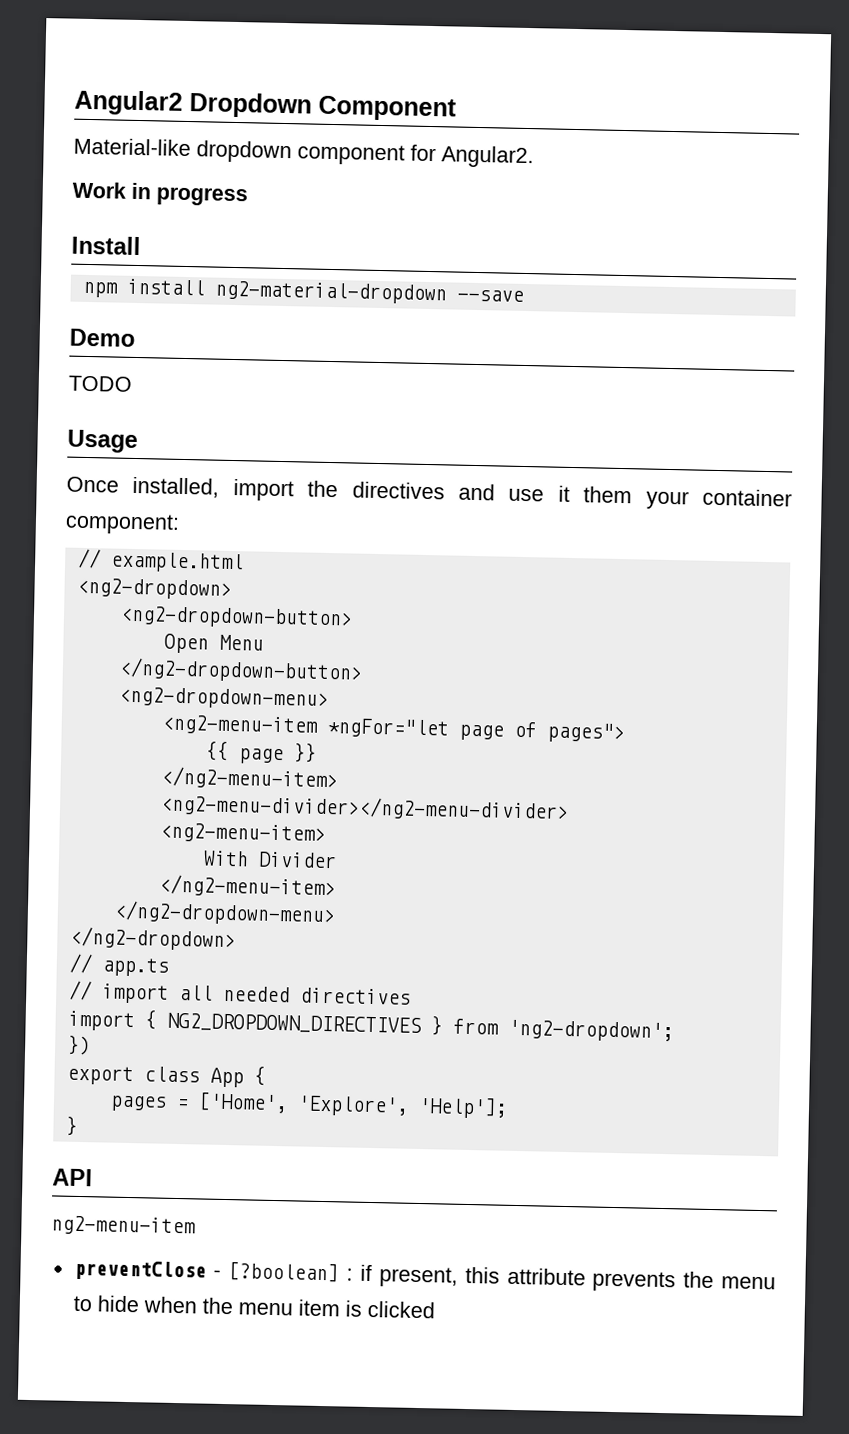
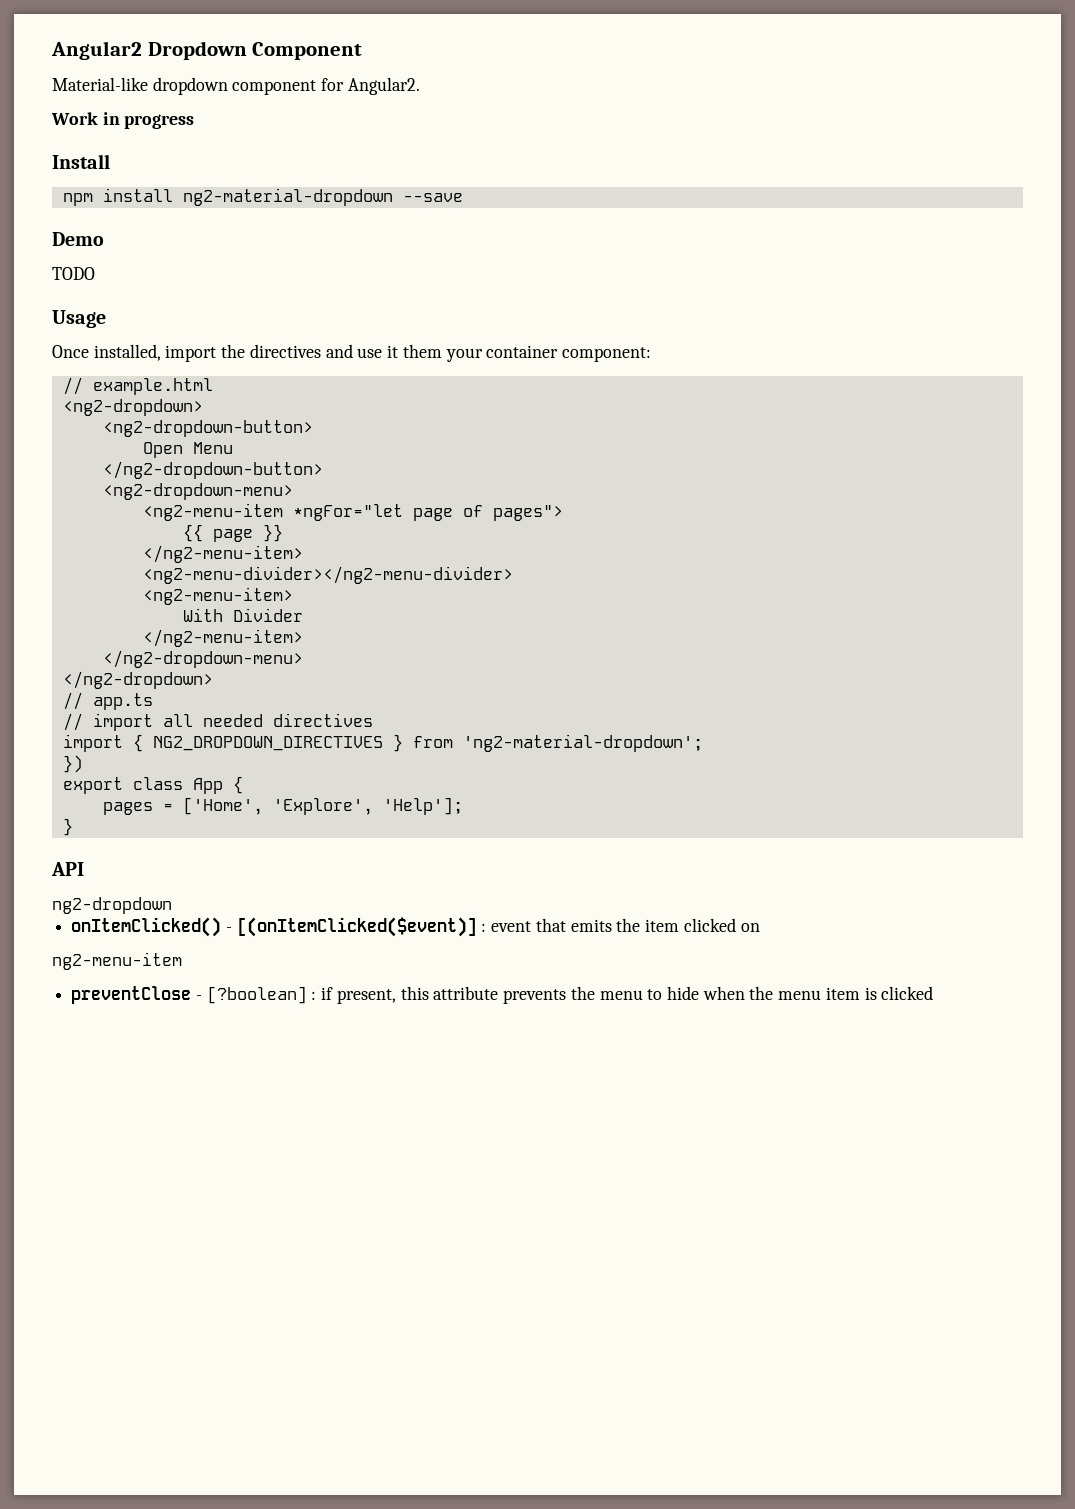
- import { NG2_DROPDOWN_DIRECTIVES } from 'ng2-dropdown';
+ import { NG2_DROPDOWN_DIRECTIVES } from 'ng2-material-dropdown';
+ ng2-dropdown
+ onItemClicked() - [(onItemClicked($event)] : event that emits the item clicked on

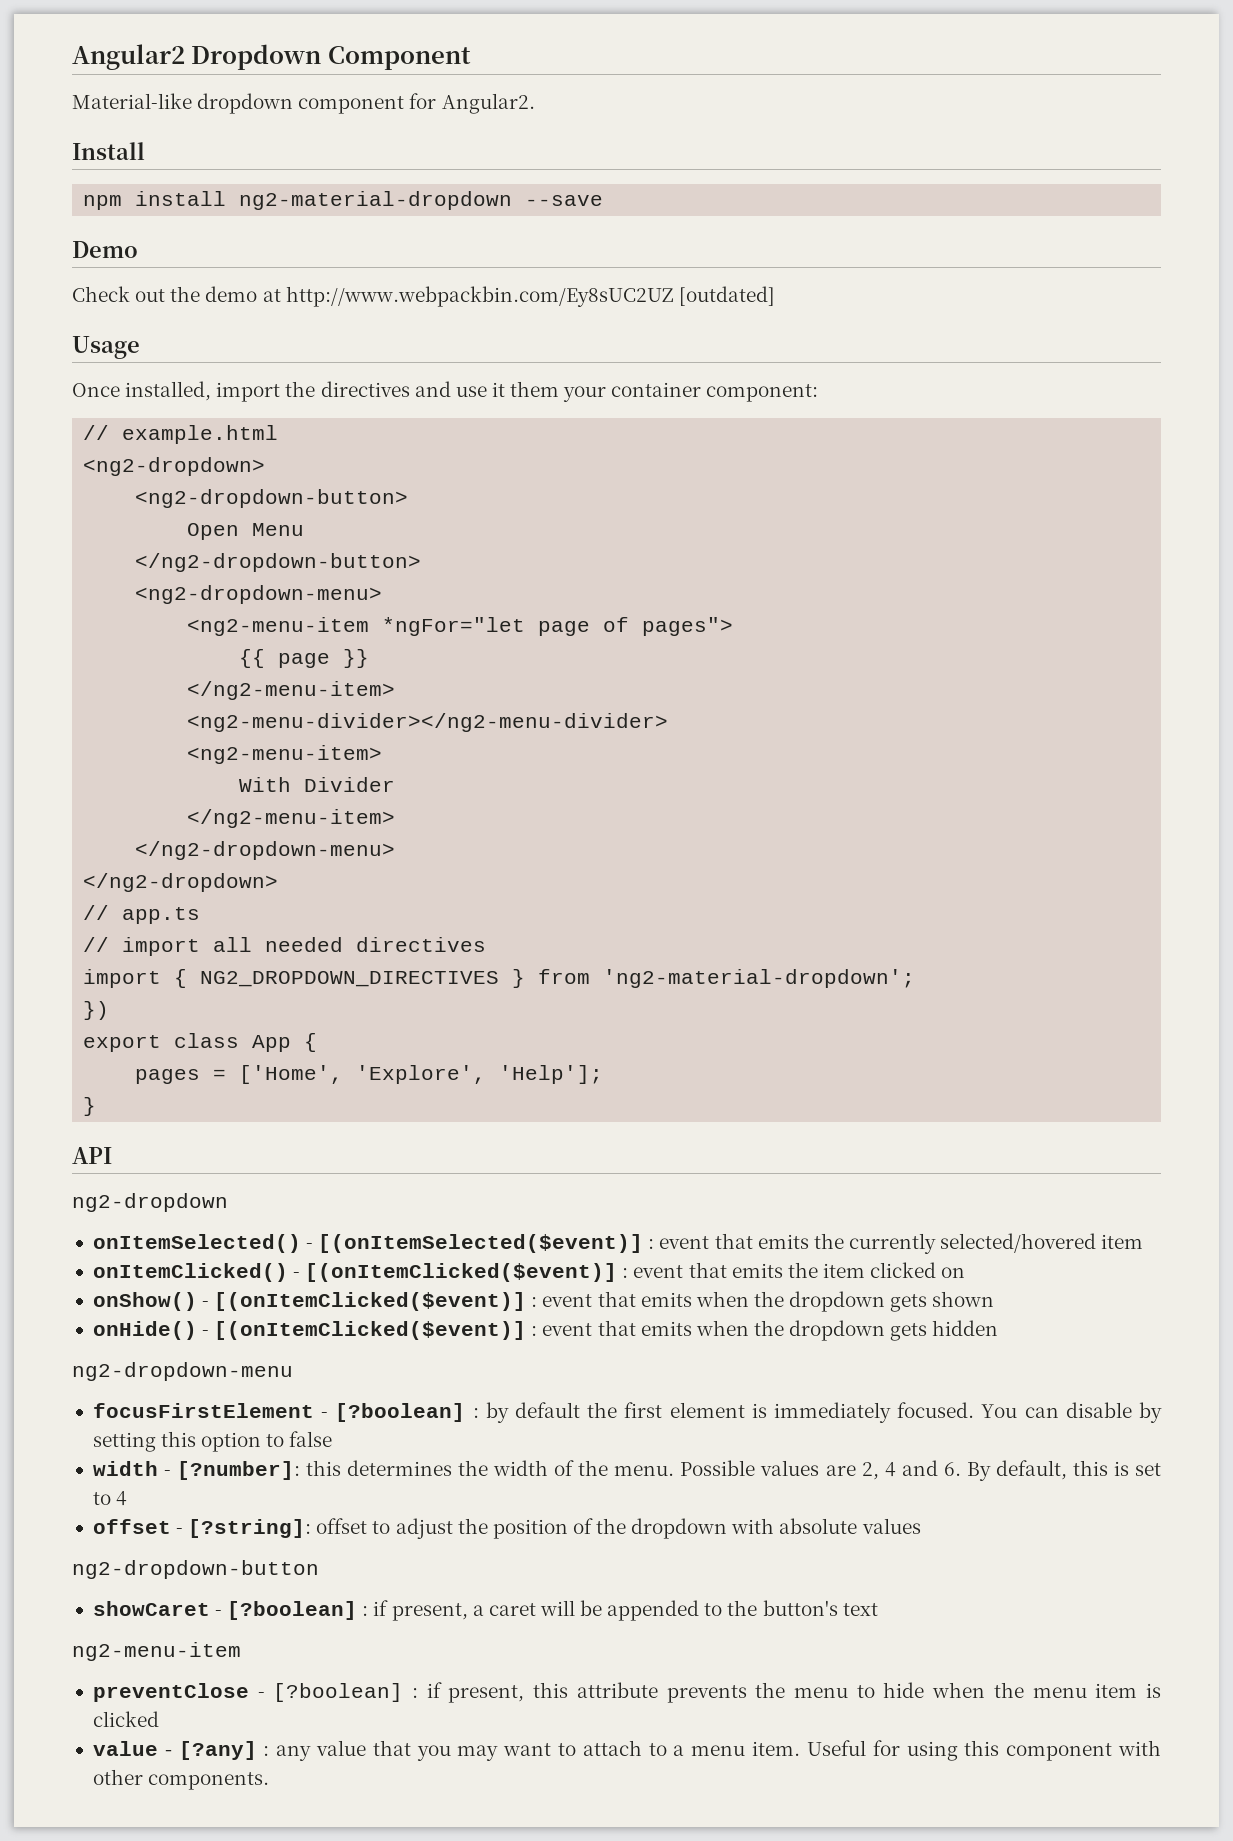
- Work in progress
- TODO
+ Check out the demo at http://www.webpackbin.com/Ey8sUC2UZ [outdated]
+ onItemSelected() - [(onItemSelected($event)] : event that emits the currently selected/hovered item
+ onShow() - [(onItemClicked($event)] : event that emits when the dropdown gets shown
+ onHide() - [(onItemClicked($event)] : event that emits when the dropdown gets hidden
+ ng2-dropdown-menu
+ focusFirstElement - [?boolean] : by default the first element is immediately focused. You can disable by setting this option to false
+ width - [?number]: this determines the width of the menu. Possible values are 2, 4 and 6. By default, this is set to 4
+ offset - [?string]: offset to adjust the position of the dropdown with absolute values
+ ng2-dropdown-button
+ showCaret - [?boolean] : if present, a caret will be appended to the button's text
+ value - [?any] : any value that you may want to attach to a menu item. Useful for using this component with other components.

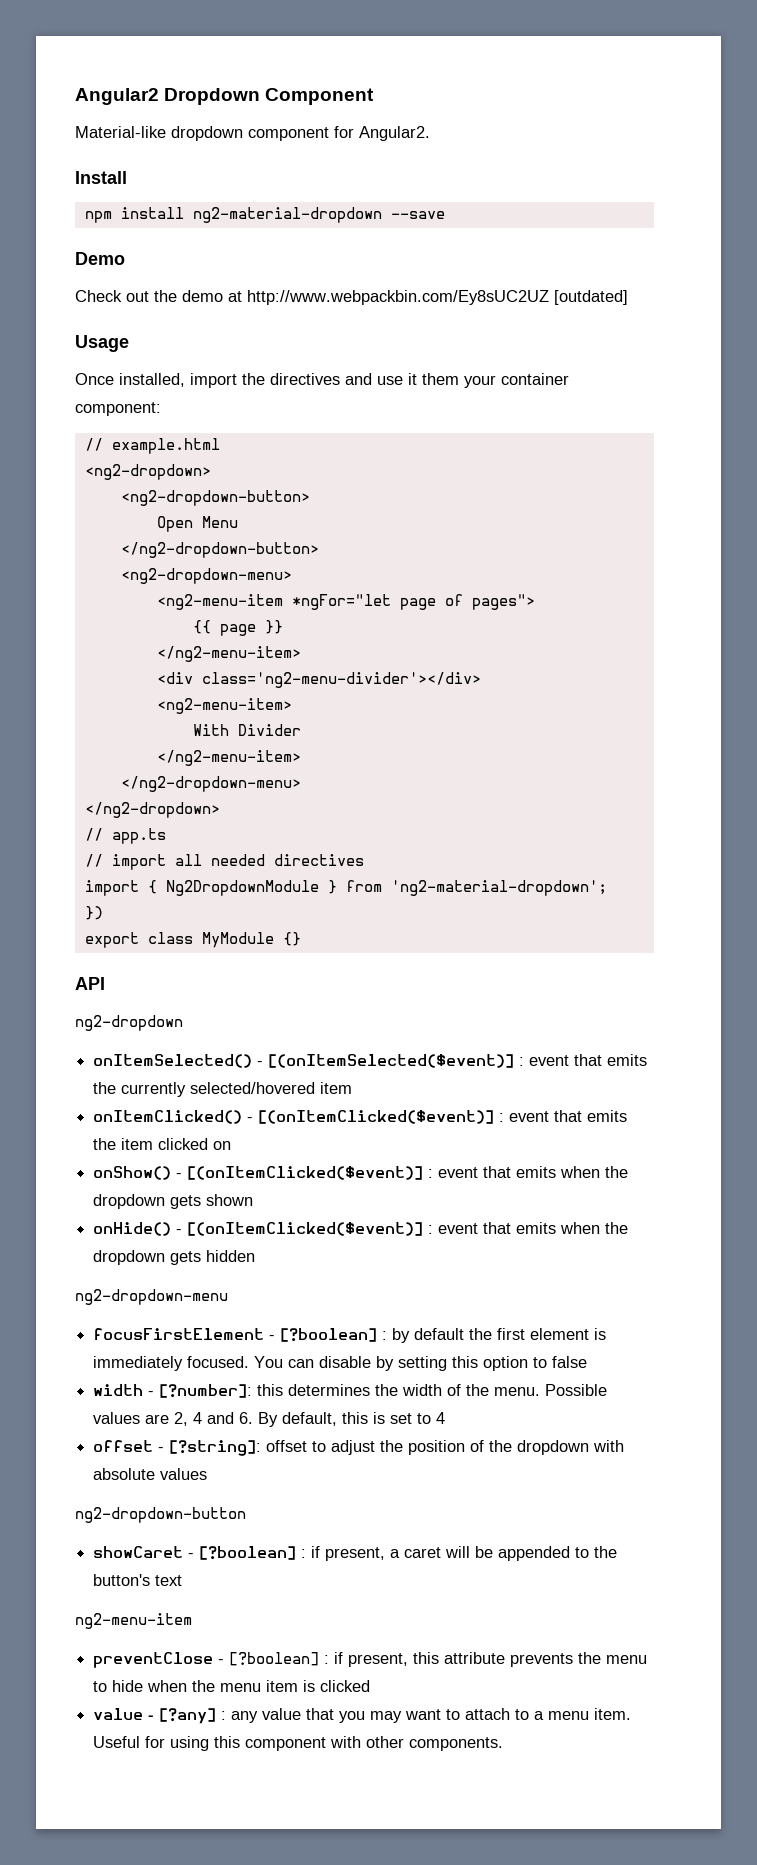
- <ng2-menu-divider></ng2-menu-divider>
+ <div class='ng2-menu-divider'></div>
- import { NG2_DROPDOWN_DIRECTIVES } from 'ng2-material-dropdown';
+ import { Ng2DropdownModule } from 'ng2-material-dropdown';
- export class App {
- pages = ['Home', 'Explore', 'Help'];
- }
+ export class MyModule {}

